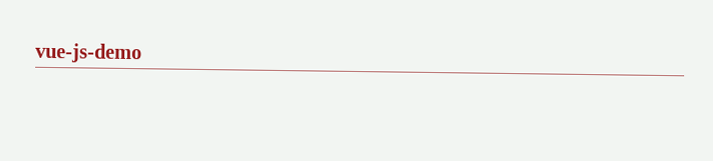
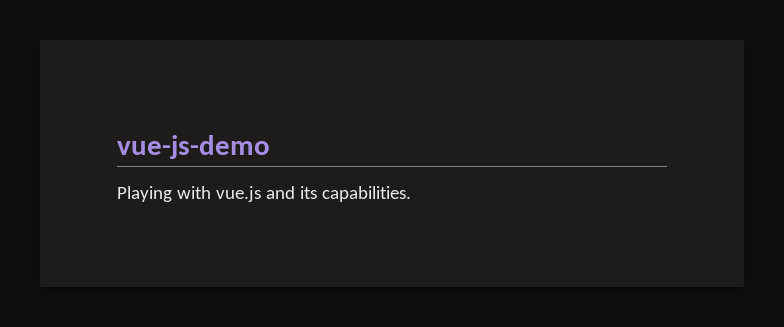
+ Playing with vue.js and its capabilities.

